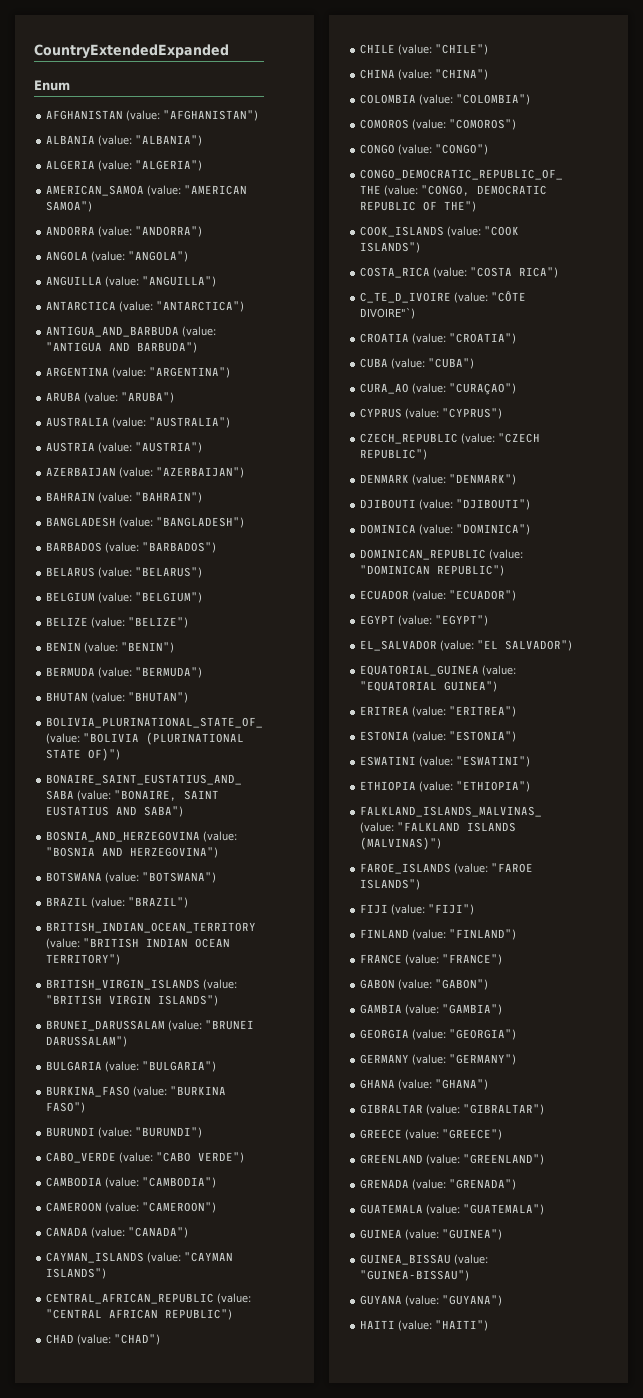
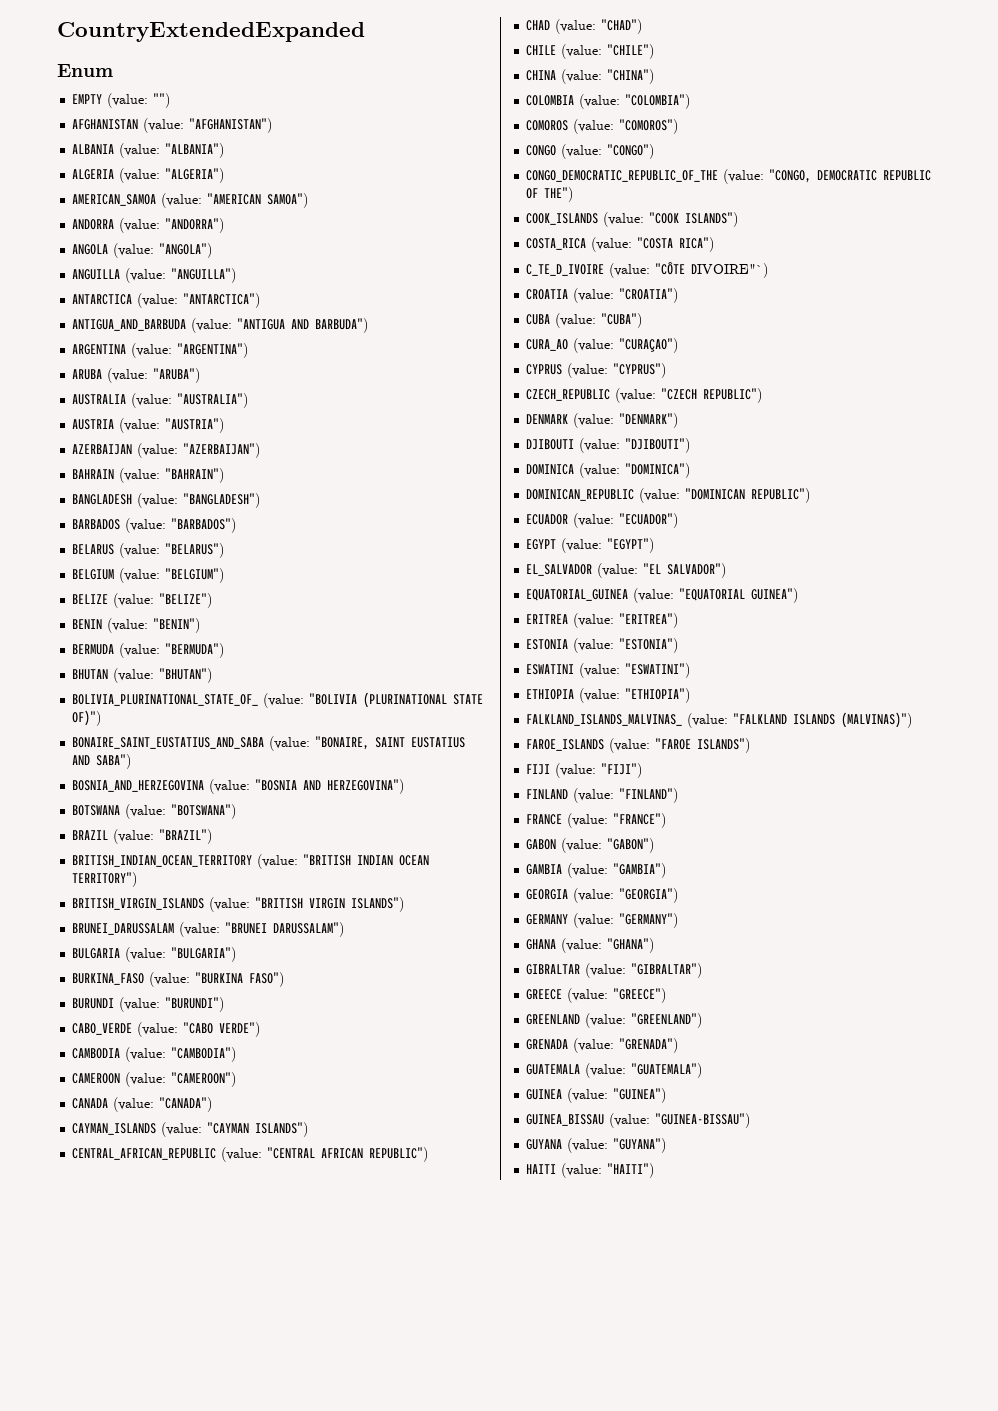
+ EMPTY (value: "")

